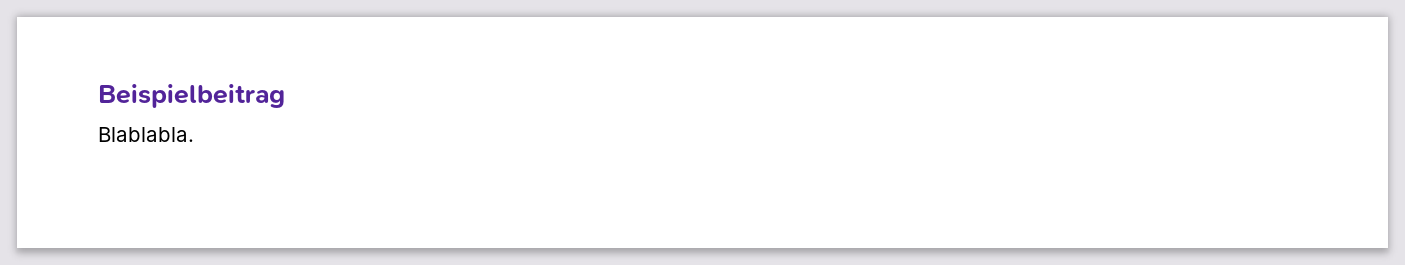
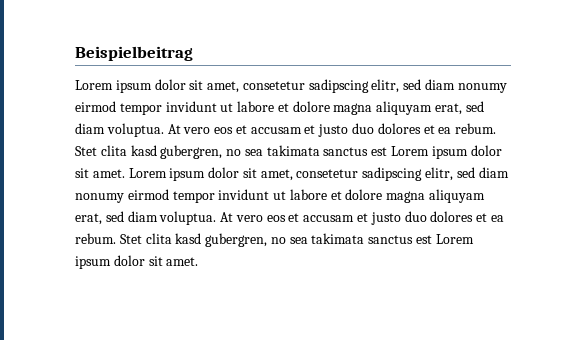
- Blablabla.
+ Lorem ipsum dolor sit amet, consetetur sadipscing elitr, sed diam nonumy eirmod tempor invidunt ut labore et dolore magna aliquyam erat, sed diam voluptua. At vero eos et accusam et justo duo dolores et ea rebum. Stet clita kasd gubergren, no sea takimata sanctus est Lorem ipsum dolor sit amet. Lorem ipsum dolor sit amet, consetetur sadipscing elitr, sed diam nonumy eirmod tempor invidunt ut labore et dolore magna aliquyam erat, sed diam voluptua. At vero eos et accusam et justo duo dolores et ea rebum. Stet clita kasd gubergren, no sea takimata sanctus est Lorem ipsum dolor sit amet.

